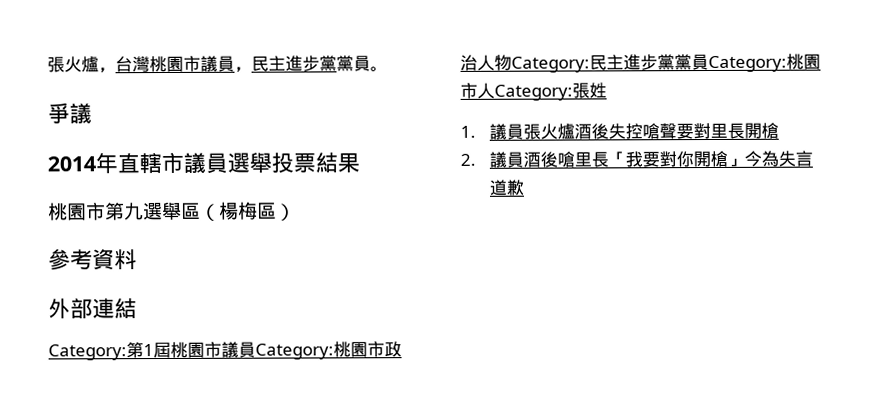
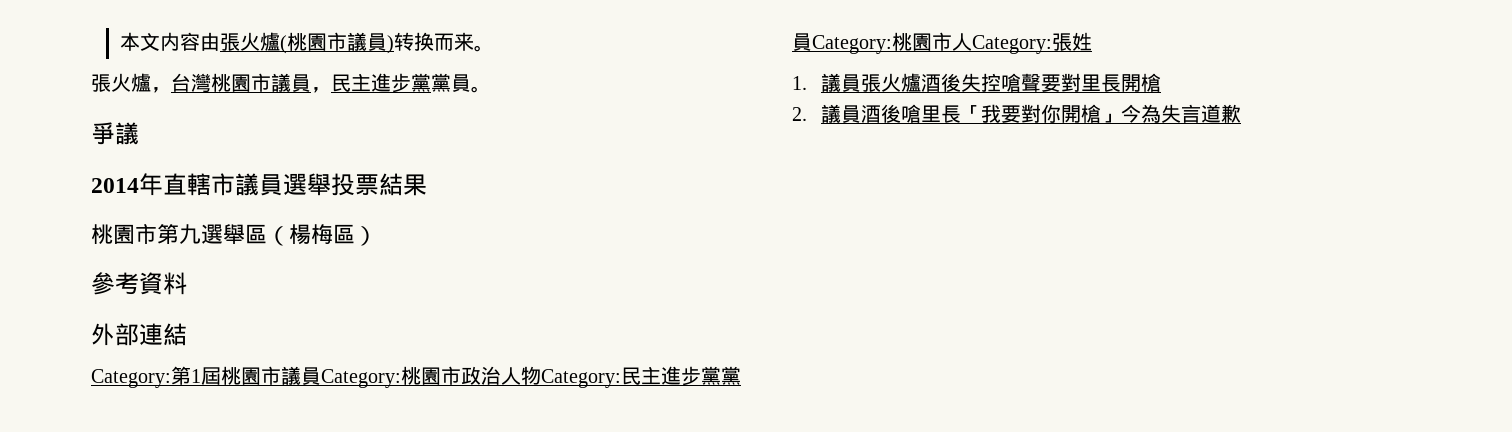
+ 本文内容由張火爐(桃園市議員)转换而来。

